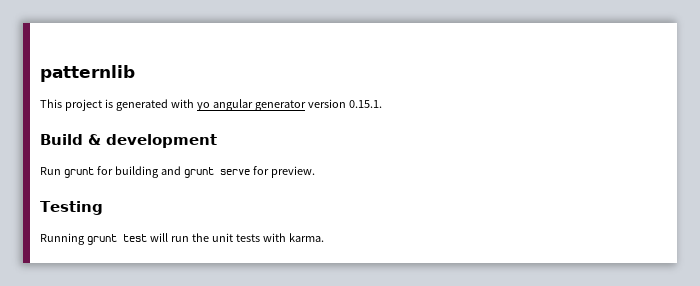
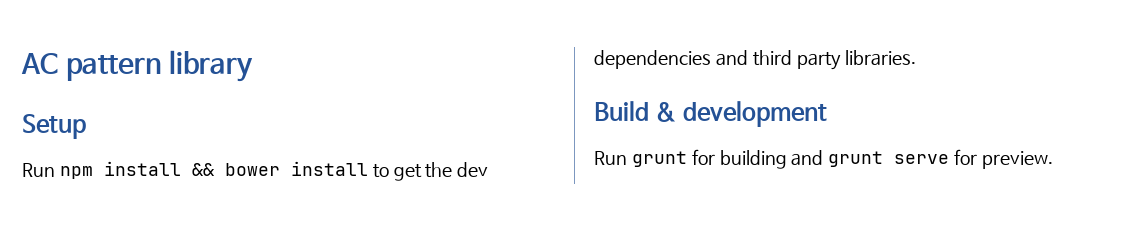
- patternlib
- This project is generated with yo angular generator version 0.15.1.
+ AC pattern library
+ Setup
+ Run npm install && bower install to get the dev dependencies and third party libraries.
- Testing
- Running grunt test will run the unit tests with karma.

